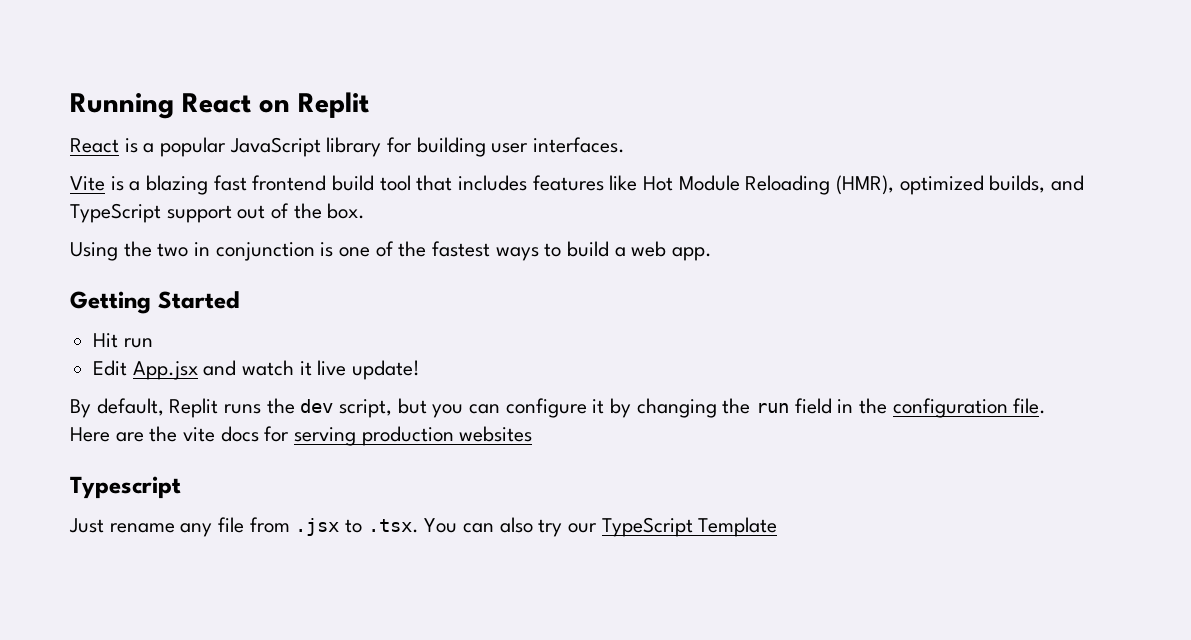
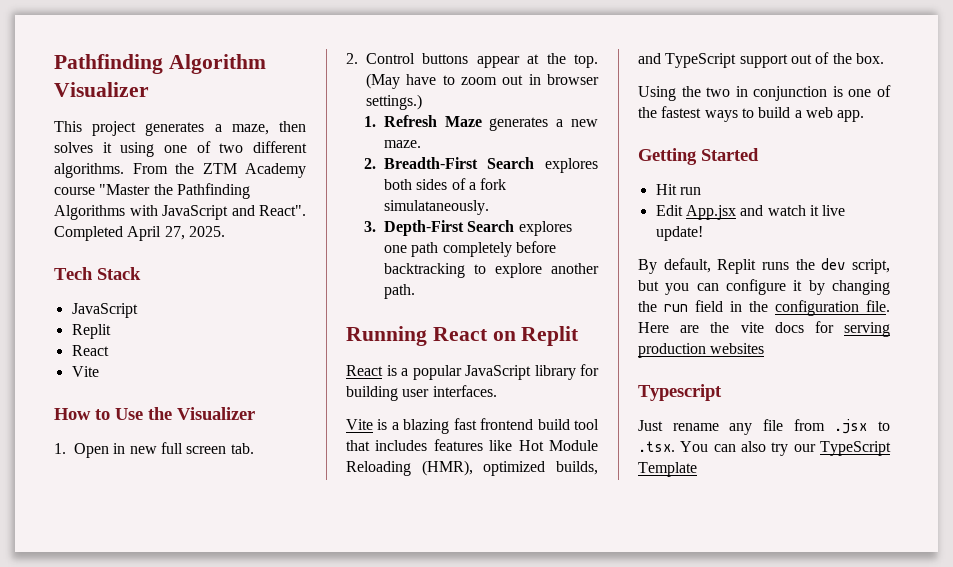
+ Pathfinding Algorithm Visualizer
+ This project generates a maze, then solves it using one of two different algorithms. From the ZTM Academy course "Master the Pathfinding Algorithms with JavaScript and React". Completed April 27, 2025.
+ Tech Stack
+ JavaScript
+ Replit
+ React
+ Vite
+ How to Use the Visualizer
+ 1. Open in new full screen tab.
+ 2. Control buttons appear at the top. (May have to zoom out in browser settings.)
+ 1. Refresh Maze generates a new maze.
+ 2. Breadth-First Search explores both sides of a fork simulataneously.
+ 3. Depth-First Search explores one path completely before backtracking to explore another path.

